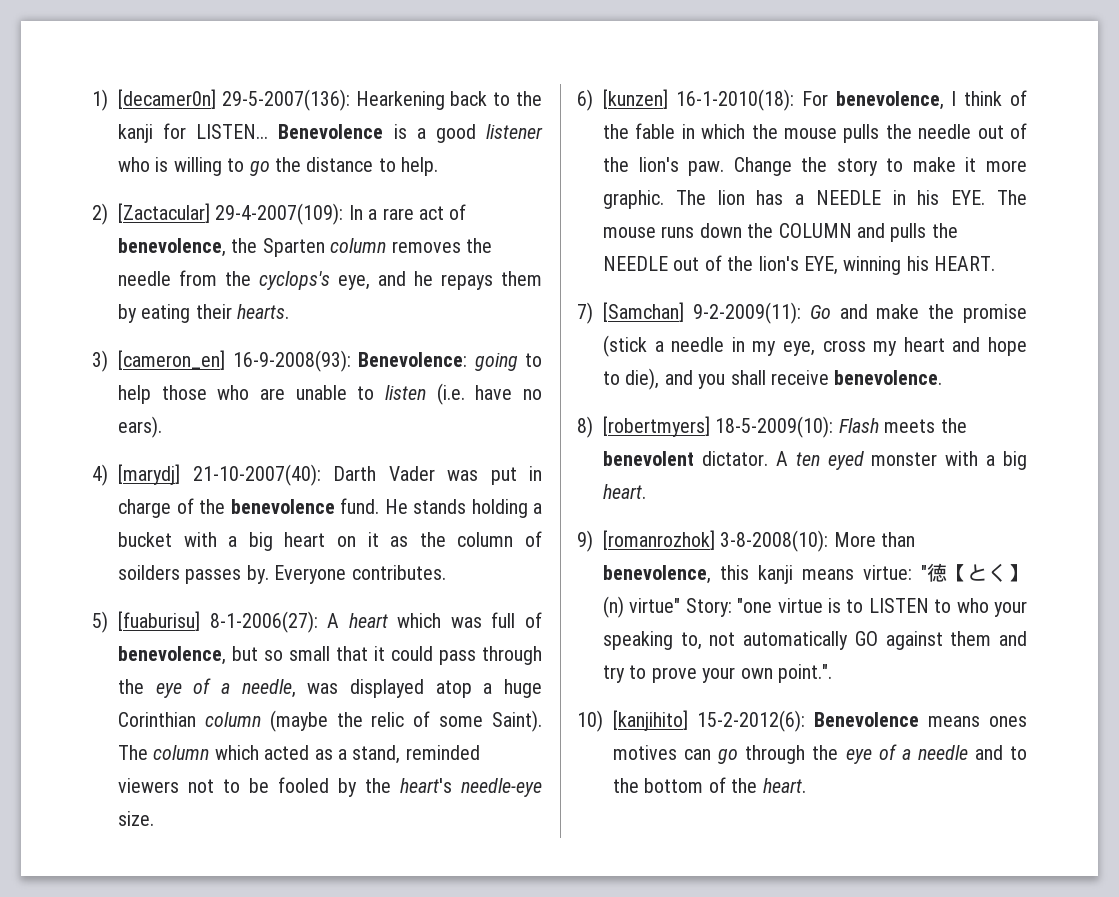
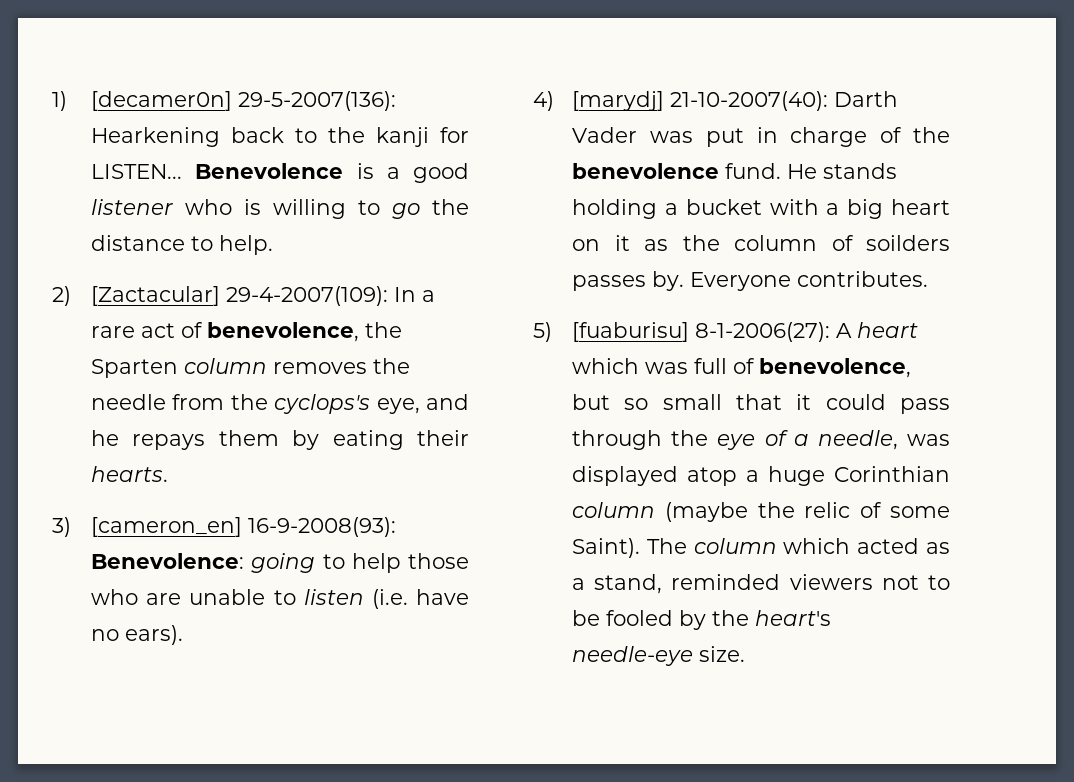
- 6) [kunzen] 16-1-2010(18): For benevolence, I think of the fable in which the mouse pulls the needle out of the lion's paw. Change the story to make it more graphic. The lion has a NEEDLE in his EYE. The mouse runs down the COLUMN and pulls the NEEDLE out of the lion's EYE, winning his HEART.
- 7) [Samchan] 9-2-2009(11): Go and make the promise (stick a needle in my eye, cross my heart and hope to die), and you shall receive benevolence.
- 8) [robertmyers] 18-5-2009(10): Flash meets the benevolent dictator. A ten eyed monster with a big heart.
- 9) [romanrozhok] 3-8-2008(10): More than benevolence, this kanji means virtue: "徳【とく】(n) virtue" Story: "one virtue is to LISTEN to who your speaking to, not automatically GO against them and try to prove your own point.".
- 10) [kanjihito] 15-2-2012(6): Benevolence means ones motives can go through the eye of a needle and to the bottom of the heart.

